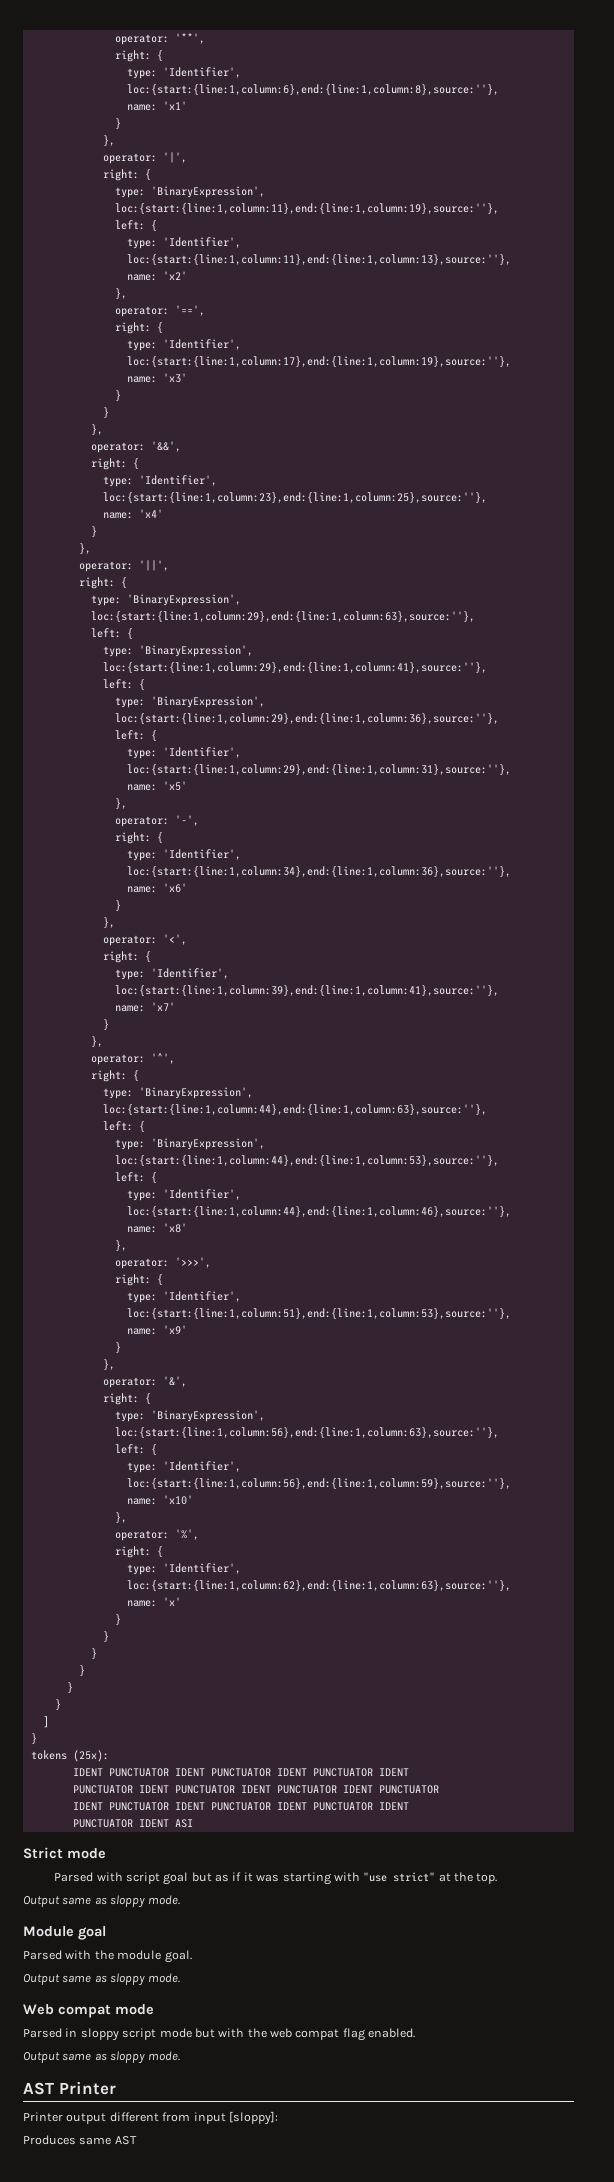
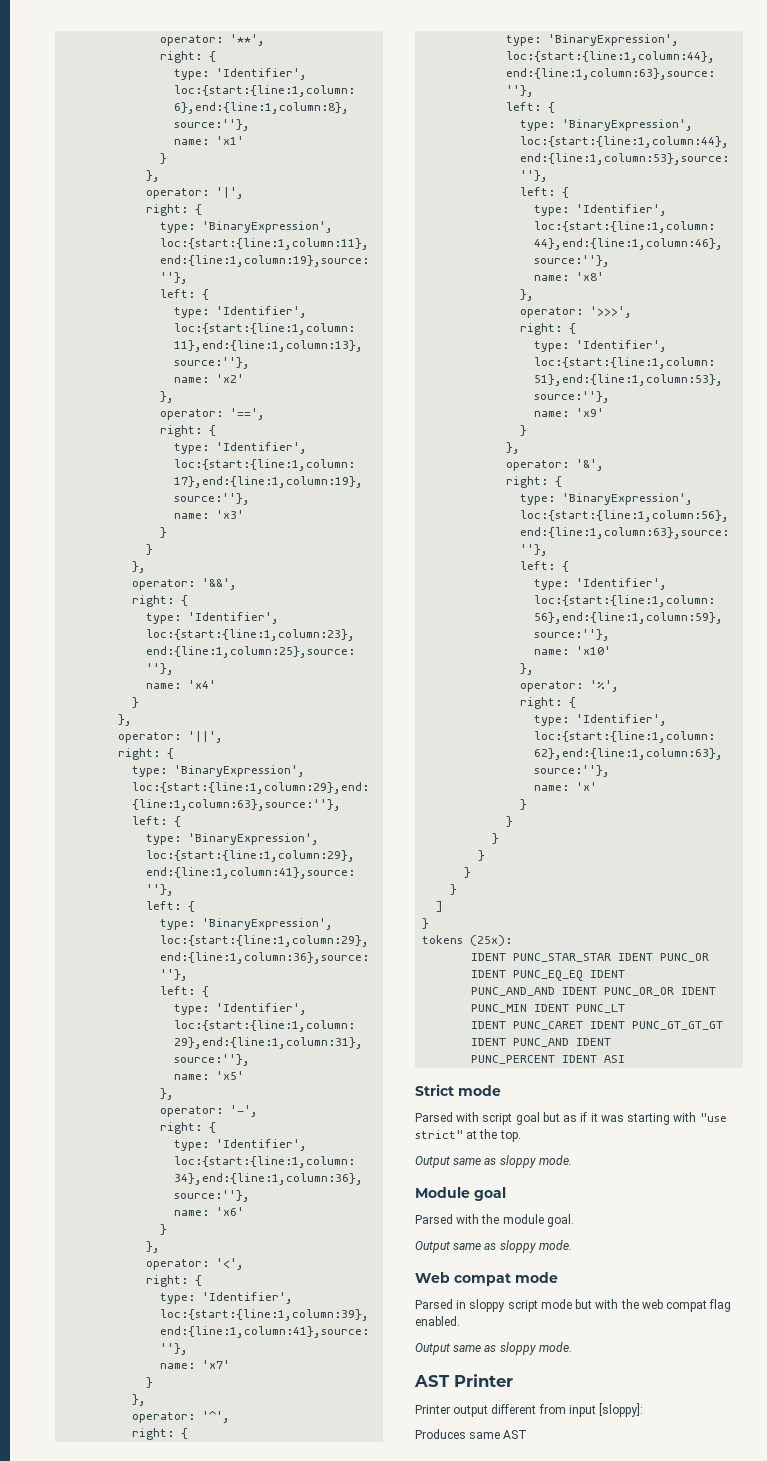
  tokens (25x):
- IDENT PUNCTUATOR IDENT PUNCTUATOR IDENT PUNCTUATOR IDENT
- PUNCTUATOR IDENT PUNCTUATOR IDENT PUNCTUATOR IDENT PUNCTUATOR
- IDENT PUNCTUATOR IDENT PUNCTUATOR IDENT PUNCTUATOR IDENT
- PUNCTUATOR IDENT ASI
+ IDENT PUNC_STAR_STAR IDENT PUNC_OR IDENT PUNC_EQ_EQ IDENT
+ PUNC_AND_AND IDENT PUNC_OR_OR IDENT PUNC_MIN IDENT PUNC_LT
+ IDENT PUNC_CARET IDENT PUNC_GT_GT_GT IDENT PUNC_AND IDENT
+ PUNC_PERCENT IDENT ASI

